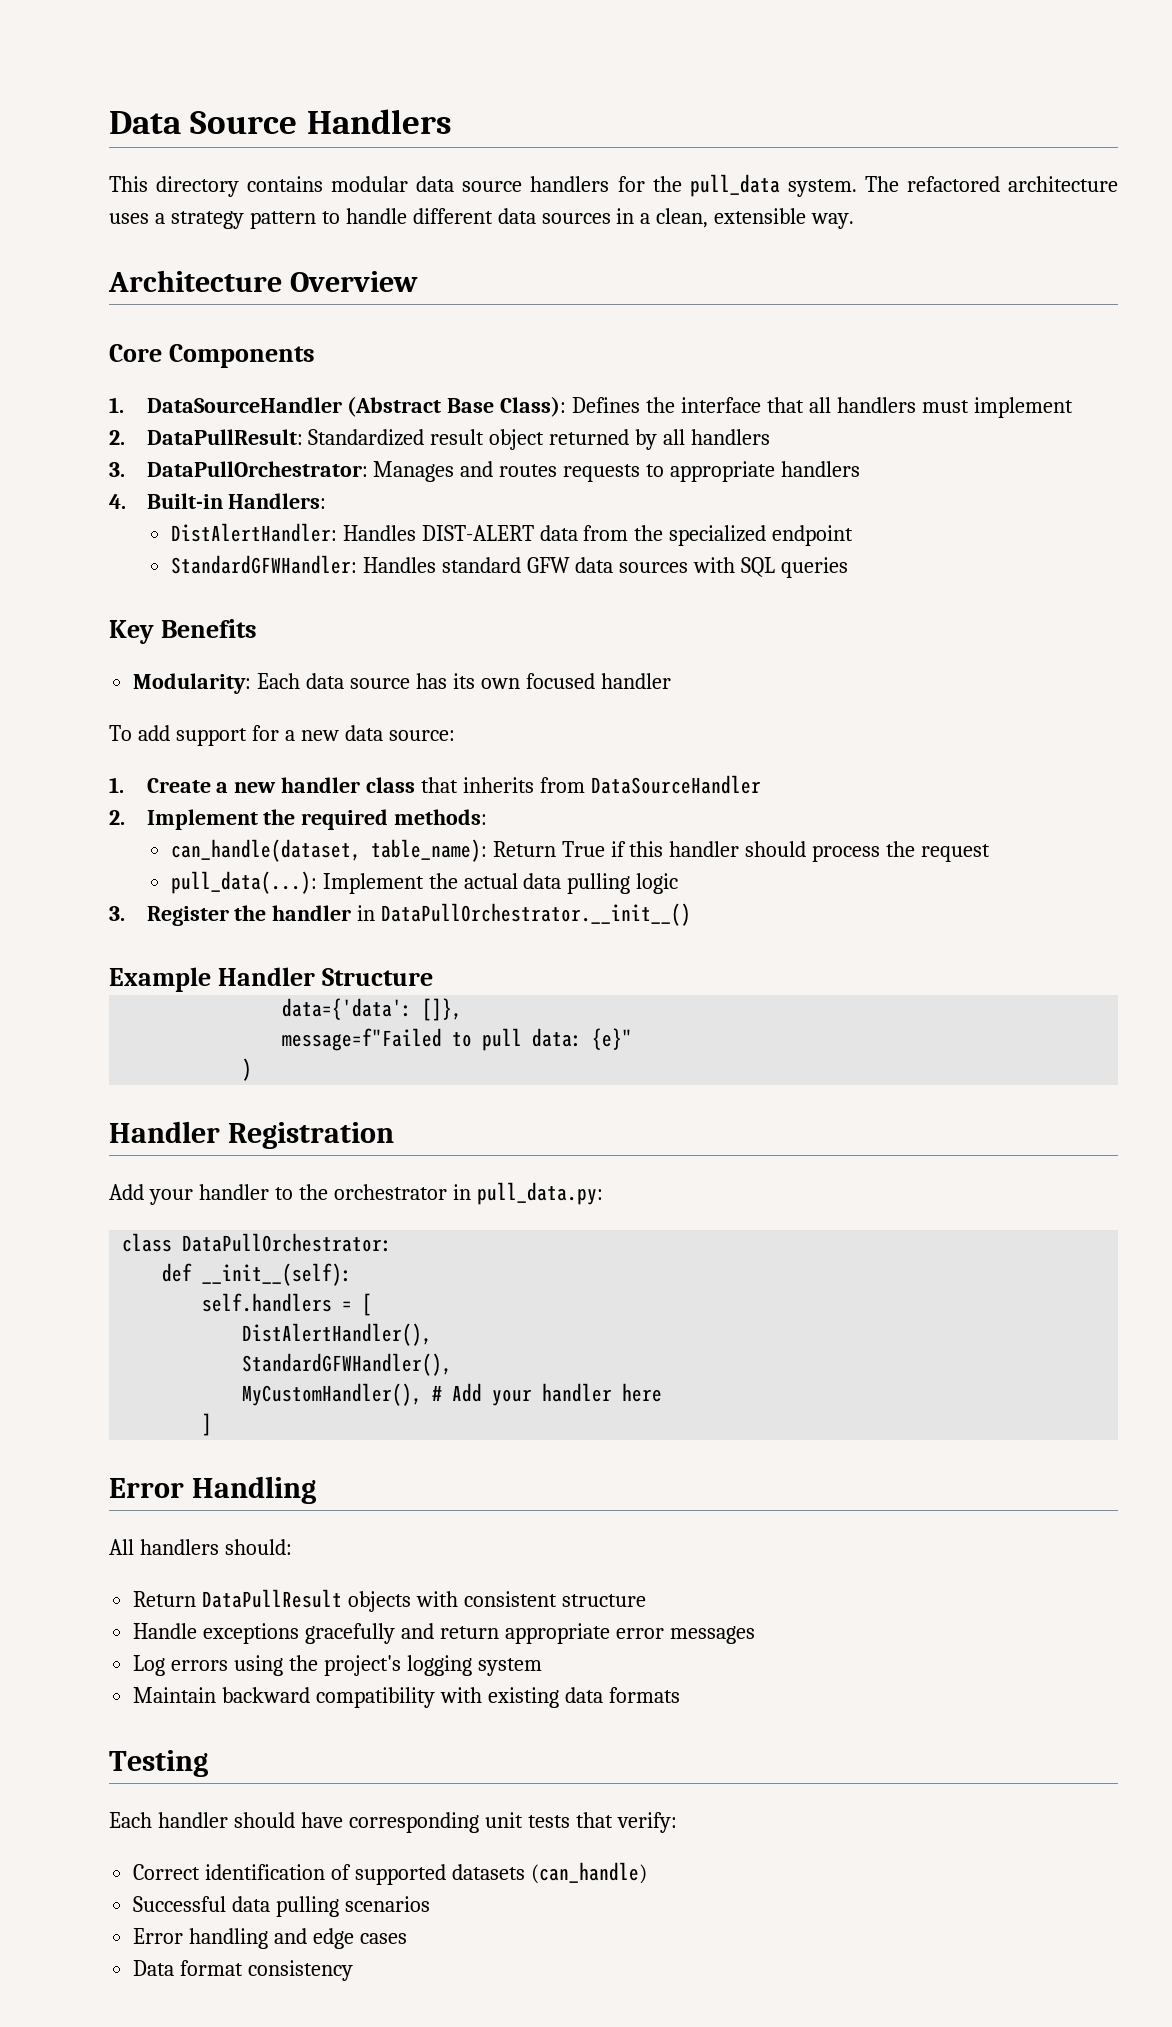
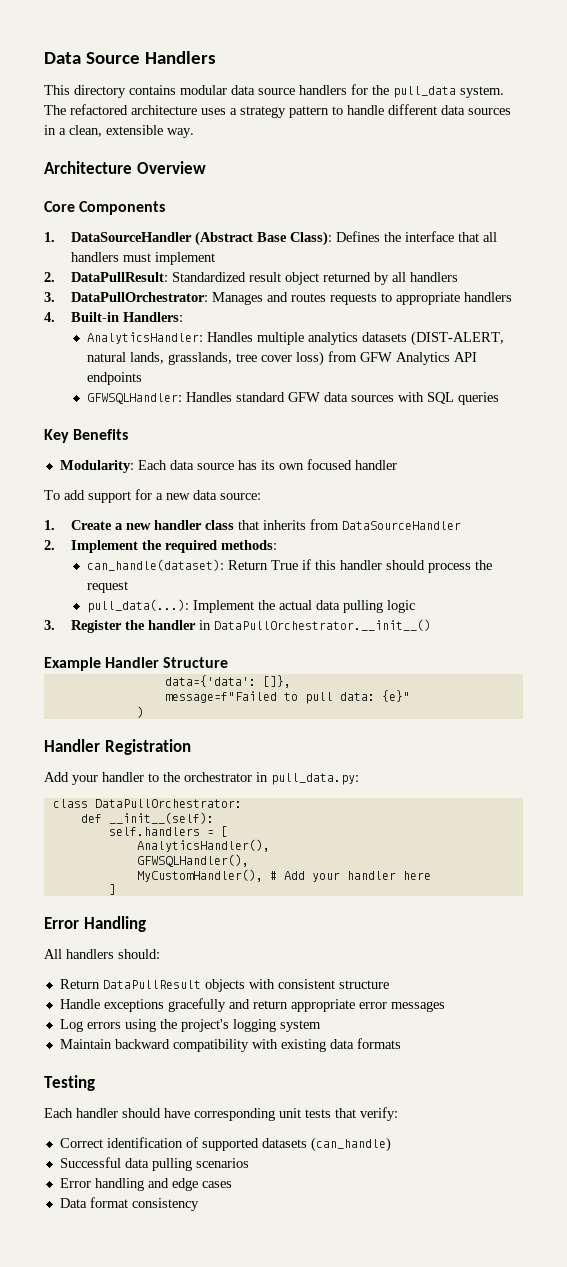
- DistAlertHandler: Handles DIST-ALERT data from the specialized endpoint
- StandardGFWHandler: Handles standard GFW data sources with SQL queries
+ AnalyticsHandler: Handles multiple analytics datasets (DIST-ALERT, natural lands, grasslands, tree cover loss) from GFW Analytics API endpoints
+ GFWSQLHandler: Handles standard GFW data sources with SQL queries
- can_handle(dataset, table_name): Return True if this handler should process the request
+ can_handle(dataset): Return True if this handler should process the request
- DistAlertHandler(),
- StandardGFWHandler(),
+ AnalyticsHandler(),
+ GFWSQLHandler(),

